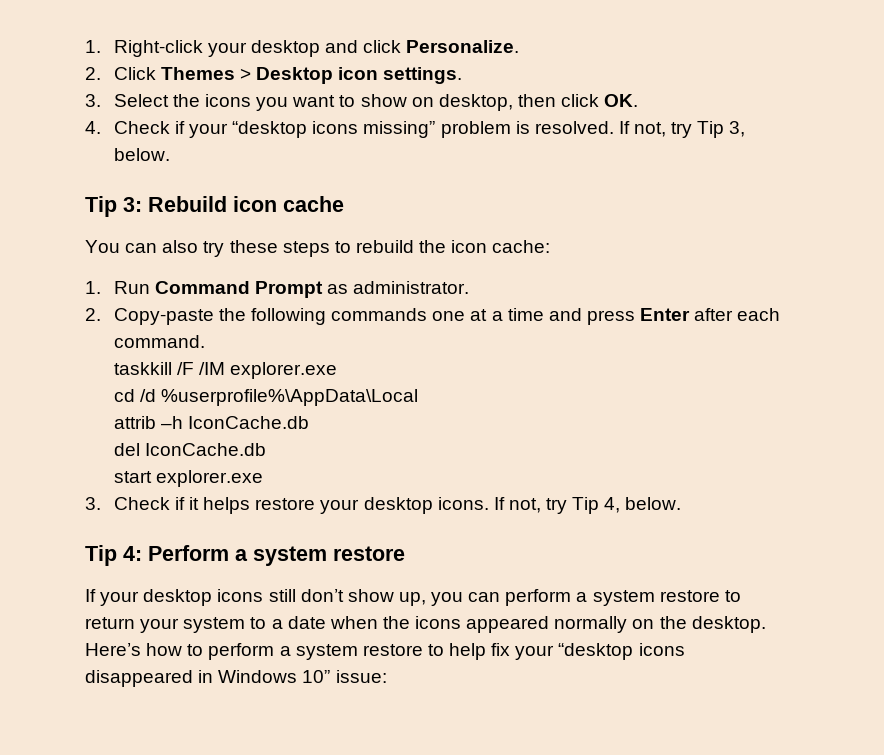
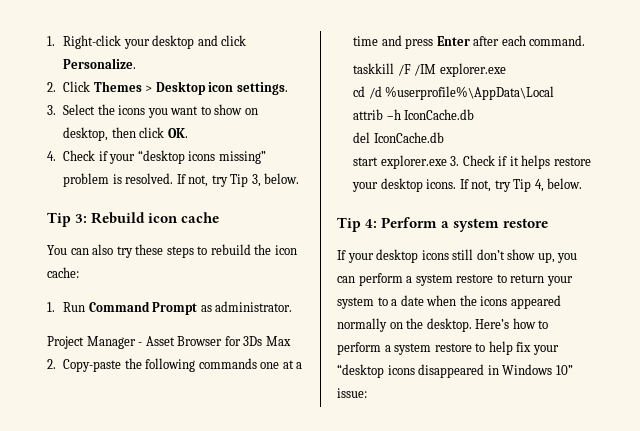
+ Project Manager - Asset Browser for 3Ds Max
- start explorer.exe
- 3. Check if it helps restore your desktop icons.
+ start explorer.exe 3. Check if it helps restore your desktop icons.

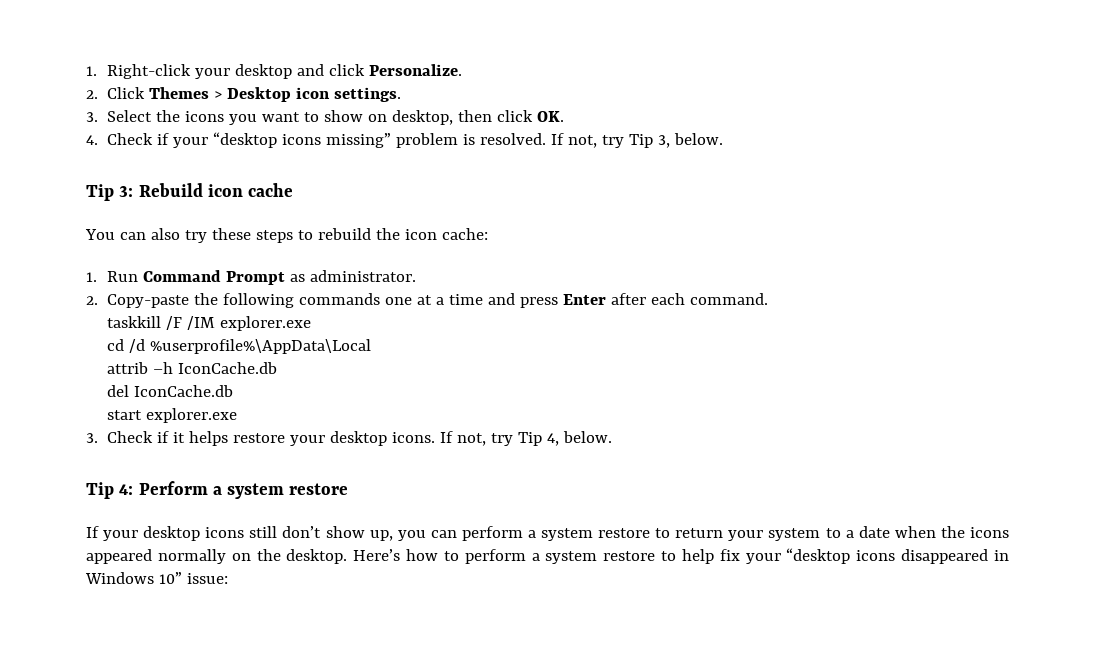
- Project Manager - Asset Browser for 3Ds Max
- start explorer.exe 3. Check if it helps restore your desktop icons.
+ start explorer.exe
+ 3. Check if it helps restore your desktop icons.

